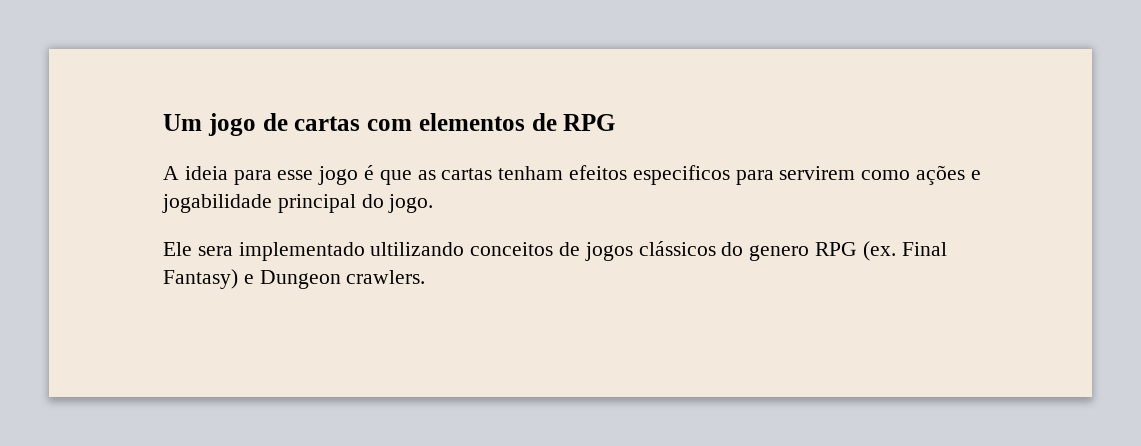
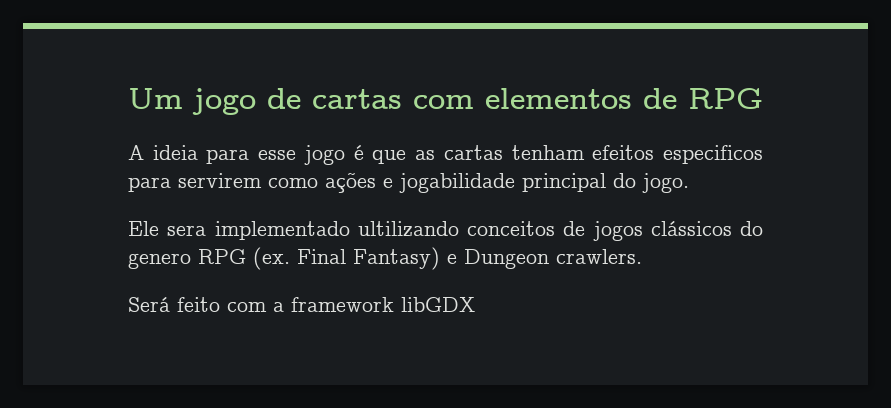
+ Será feito com a framework libGDX

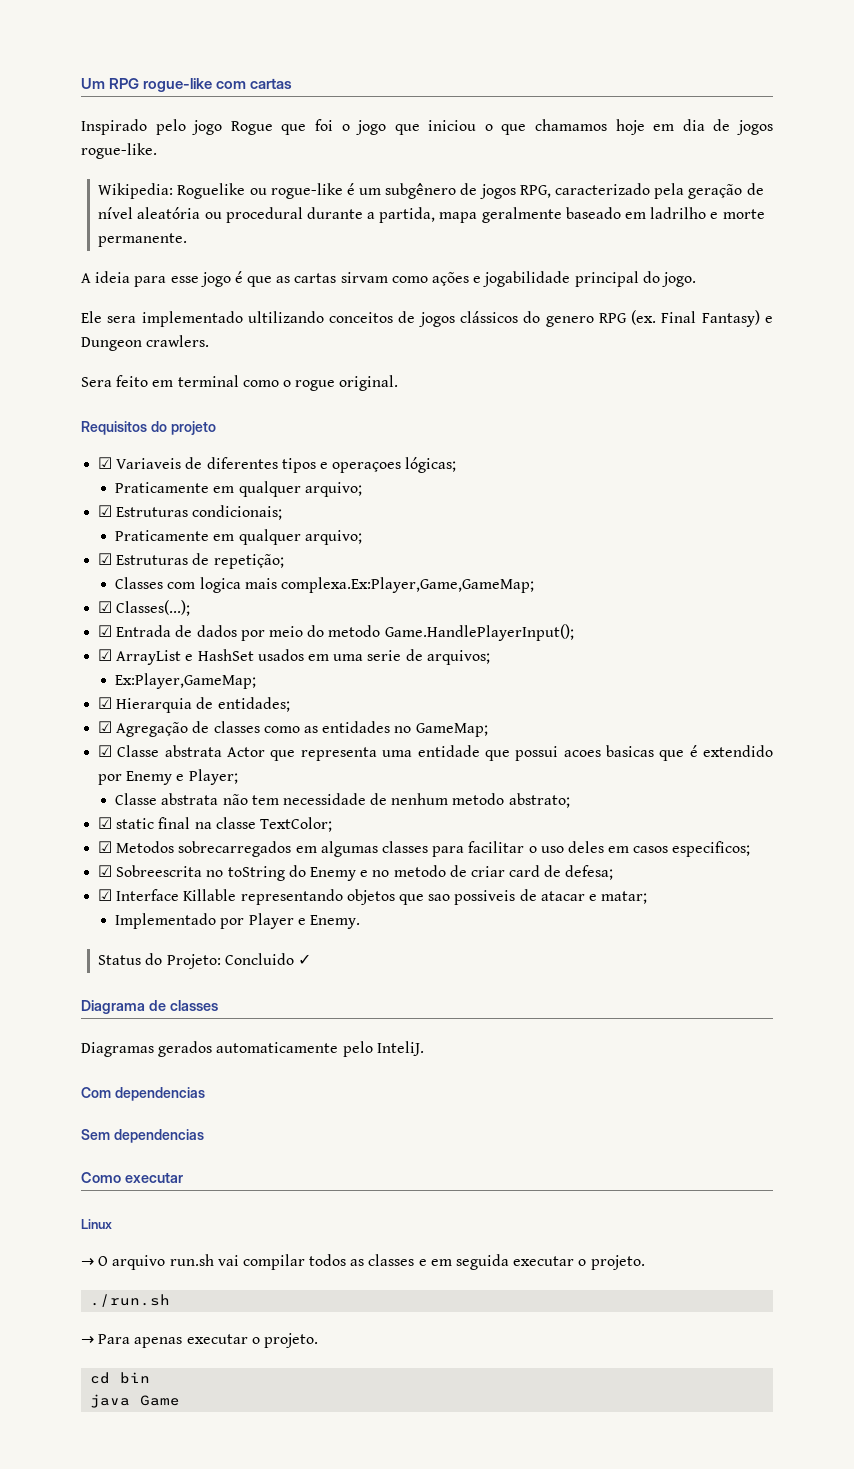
- Um jogo de cartas com elementos de RPG
+ Um RPG rogue-like com cartas
+ Inspirado pelo jogo Rogue que foi o jogo que iniciou o que chamamos hoje em dia de jogos rogue-like.
+ Wikipedia: Roguelike ou rogue-like é um subgênero de jogos RPG, caracterizado pela geração de nível aleatória ou procedural durante a partida, mapa geralmente baseado em ladrilho e morte permanente.
- A ideia para esse jogo é que as cartas tenham efeitos especificos para servirem como ações e jogabilidade principal do jogo.
+ A ideia para esse jogo é que as cartas sirvam como ações e jogabilidade principal do jogo.
- Será feito com a framework libGDX
+ Sera feito em terminal como o rogue original.
+ Requisitos do projeto
+ ☑ Variaveis de diferentes tipos e operaçoes lógicas;
+ Praticamente em qualquer arquivo;
+ ☑ Estruturas condicionais;
+ Praticamente em qualquer arquivo;
+ ☑ Estruturas de repetição;
+ Classes com logica mais complexa.Ex:Player,Game,GameMap;
+ ☑ Classes(...);
+ ☑ Entrada de dados por meio do metodo Game.HandlePlayerInput();
+ ☑ ArrayList e HashSet usados em uma serie de arquivos;
+ Ex:Player,GameMap;
+ ☑ Hierarquia de entidades;
+ ☑ Agregação de classes como as entidades no GameMap;
+ ☑ Classe abstrata Actor que representa uma entidade que possui acoes basicas que é extendido por Enemy e Player;
+ Classe abstrata não tem necessidade de nenhum metodo abstrato;
+ ☑ static final na classe TextColor;
+ ☑ Metodos sobrecarregados em algumas classes para facilitar o uso deles em casos especificos;
+ ☑ Sobreescrita no toString do Enemy e no metodo de criar card de defesa;
+ ☑ Interface Killable representando objetos que sao possiveis de atacar e matar;
+ Implementado por Player e Enemy.
+ Status do Projeto: Concluido ✓
+ Diagrama de classes
+ Diagramas gerados automaticamente pelo InteliJ.
+ Com dependencias
+ Sem dependencias
+ Como executar
+ Linux
+ → O arquivo run.sh vai compilar todos as classes e em seguida executar o projeto.
+ ./run.sh
+ → Para apenas executar o projeto.
+ cd bin
+ java Game

